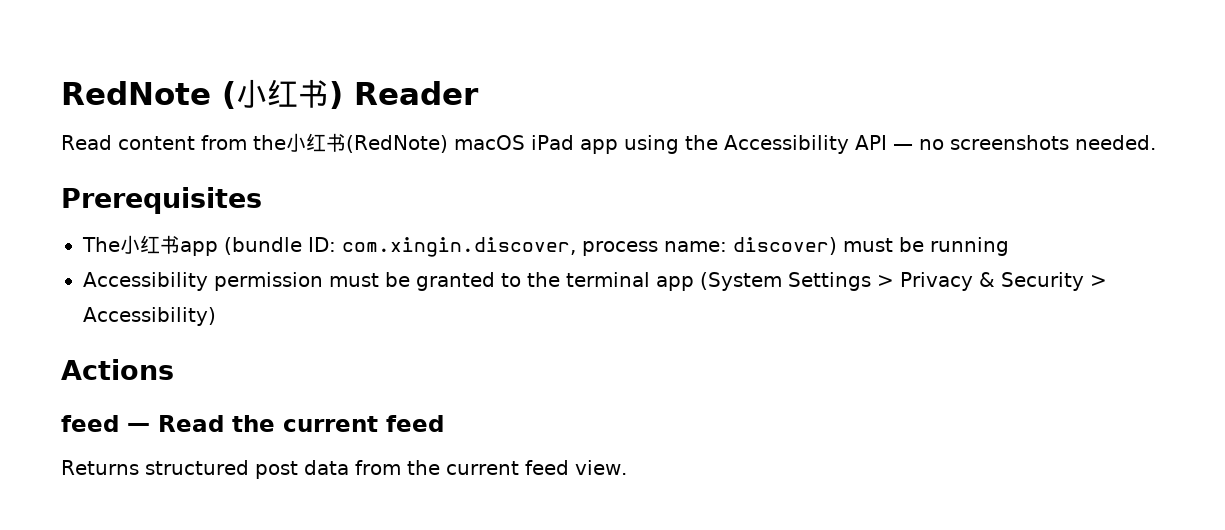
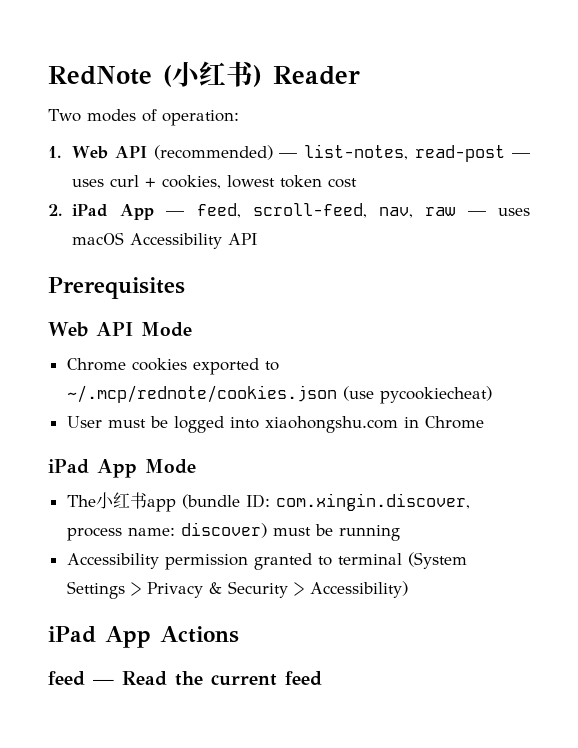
- Read content from the小红书(RedNote) macOS iPad app using the Accessibility API — no screenshots needed.
+ Two modes of operation:
+ 1. Web API (recommended) — list-notes, read-post — uses curl + cookies, lowest token cost
+ 2. iPad App — feed, scroll-feed, nav, raw — uses macOS Accessibility API
  Prerequisites
+ Web API Mode
+ Chrome cookies exported to ~/.mcp/rednote/cookies.json (use pycookiecheat)
+ User must be logged into xiaohongshu.com in Chrome
+ iPad App Mode
- Accessibility permission must be granted to the terminal app (System Settings > Privacy & Security > Accessibility)
+ Accessibility permission granted to terminal (System Settings > Privacy & Security > Accessibility)
- Actions
+ iPad App Actions
- Returns structured post data from the current feed view.

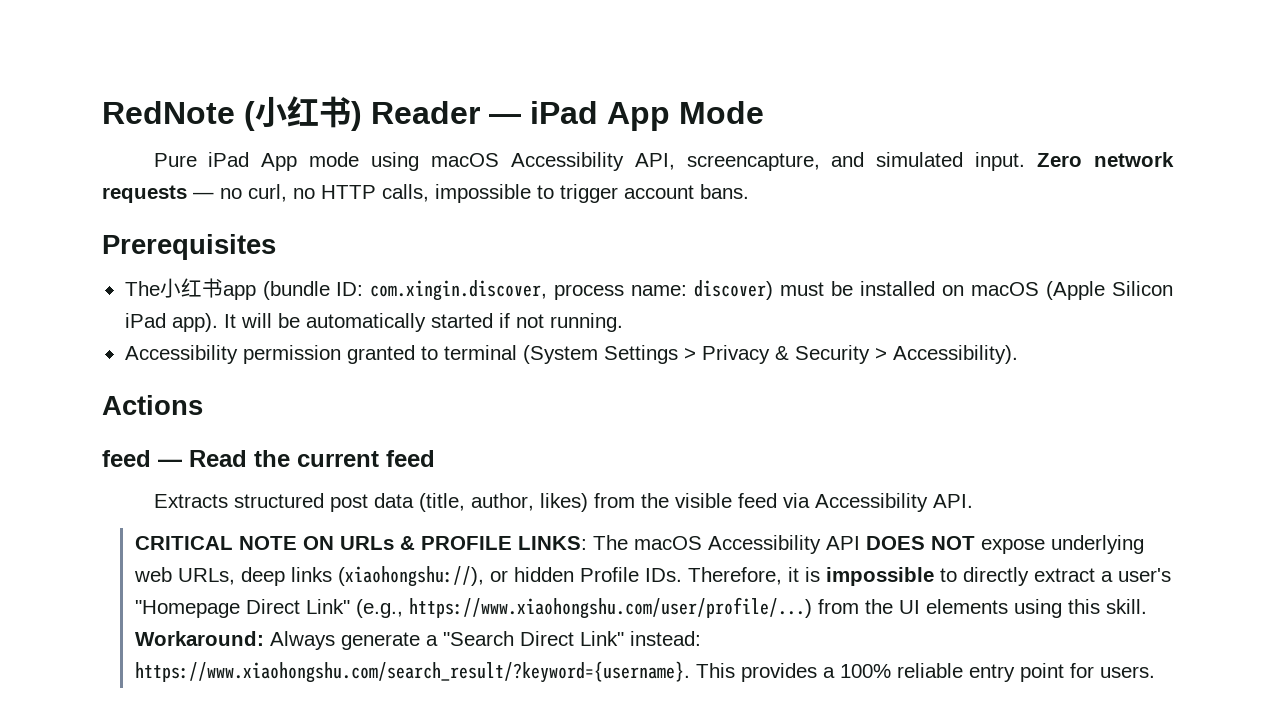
- RedNote (小红书) Reader
- Two modes of operation:
- 1. Web API (recommended) — list-notes, read-post — uses curl + cookies, lowest token cost
- 2. iPad App — feed, scroll-feed, nav, raw — uses macOS Accessibility API
+ RedNote (小红书) Reader — iPad App Mode
+ Pure iPad App mode using macOS Accessibility API, screencapture, and simulated input. Zero network requests — no curl, no HTTP calls, impossible to trigger account bans.
  Prerequisites
- Web API Mode
- Chrome cookies exported to ~/.mcp/rednote/cookies.json (use pycookiecheat)
- User must be logged into xiaohongshu.com in Chrome
- iPad App Mode
- The小红书app (bundle ID: com.xingin.discover, process name: discover) must be running
+ The小红书app (bundle ID: com.xingin.discover, process name: discover) must be installed on macOS (Apple Silicon iPad app). It will be automatically started if not running.
- Accessibility permission granted to terminal (System Settings > Privacy & Security > Accessibility)
- iPad App Actions
+ Accessibility permission granted to terminal (System Settings > Privacy & Security > Accessibility).
+ Actions
+ Extracts structured post data (title, author, likes) from the visible feed via Accessibility API.
+ CRITICAL NOTE ON URLs & PROFILE LINKS: The macOS Accessibility API DOES NOT expose underlying web URLs, deep links (xiaohongshu://), or hidden Profile IDs. Therefore, it is impossible to directly extract a user's "Homepage Direct Link" (e.g., https://www.xiaohongshu.com/user/profile/...) from the UI elements using this skill. Workaround: Always generate a "Search Direct Link" instead: https://www.xiaohongshu.com/search_result/?keyword={username}. This provides a 100% reliable entry point for users.

